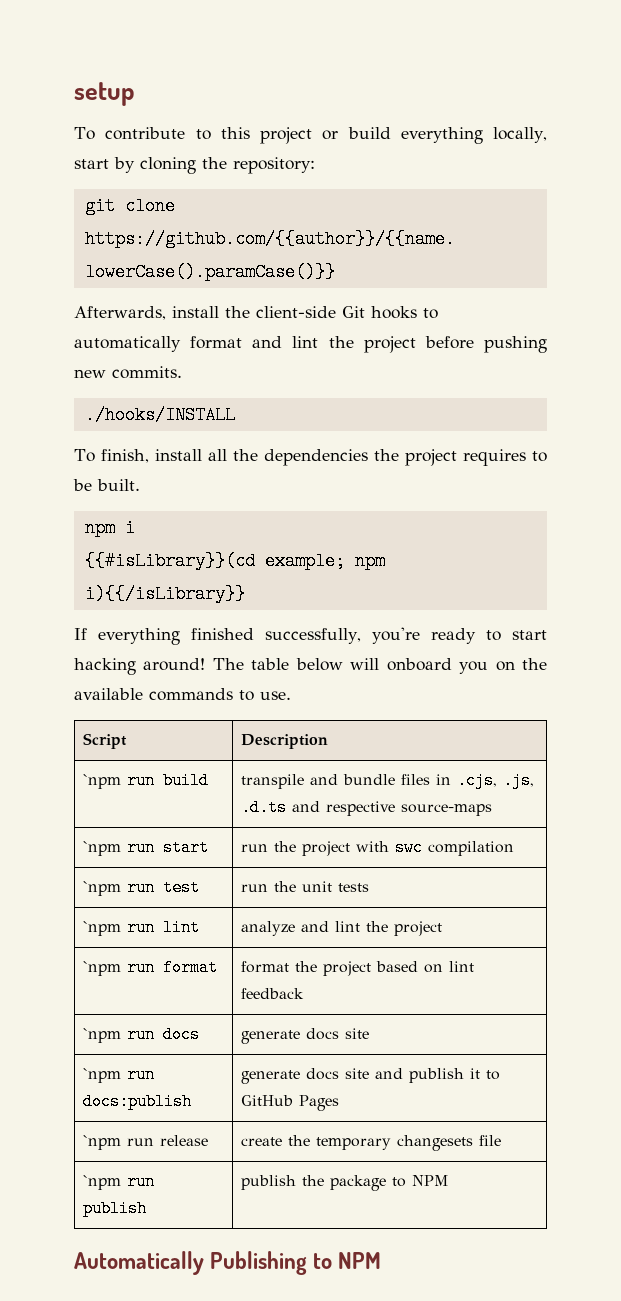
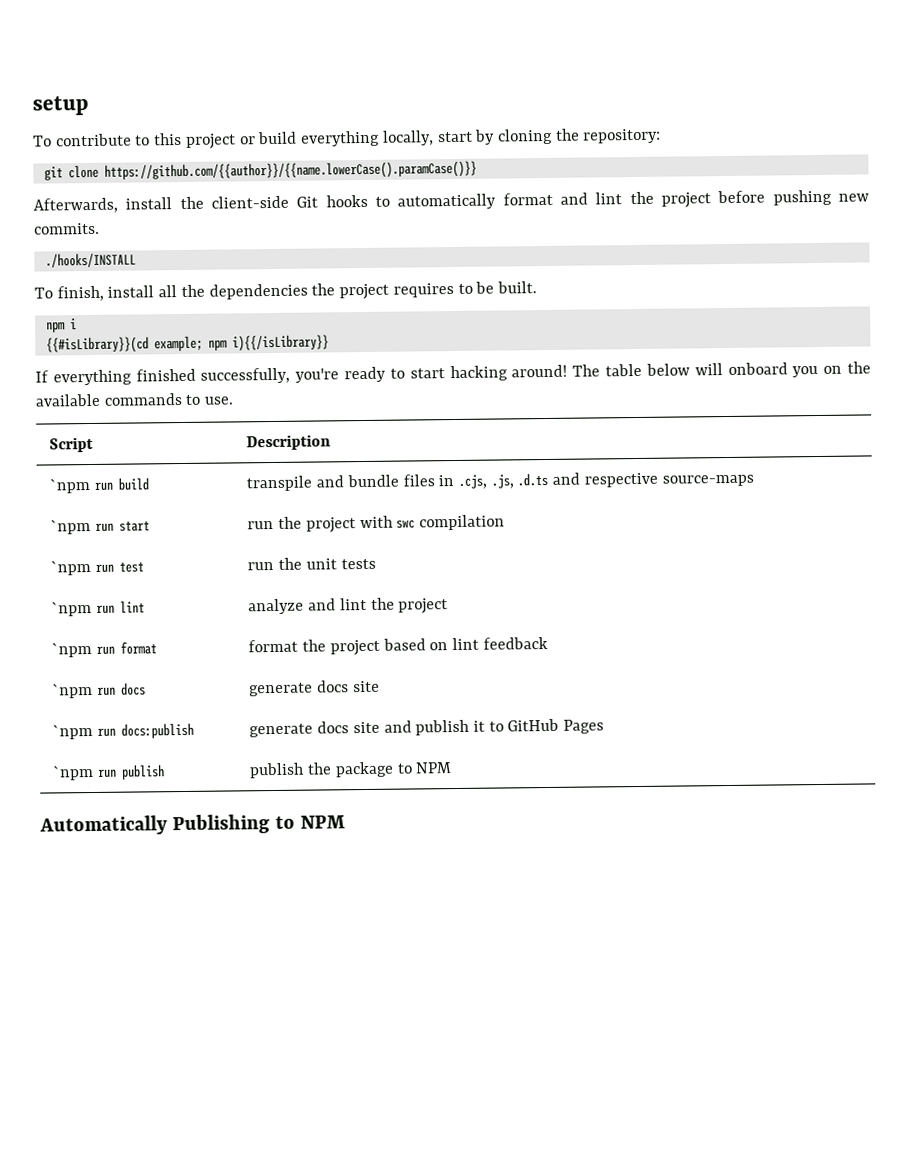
- `npm run release | create the temporary changesets file

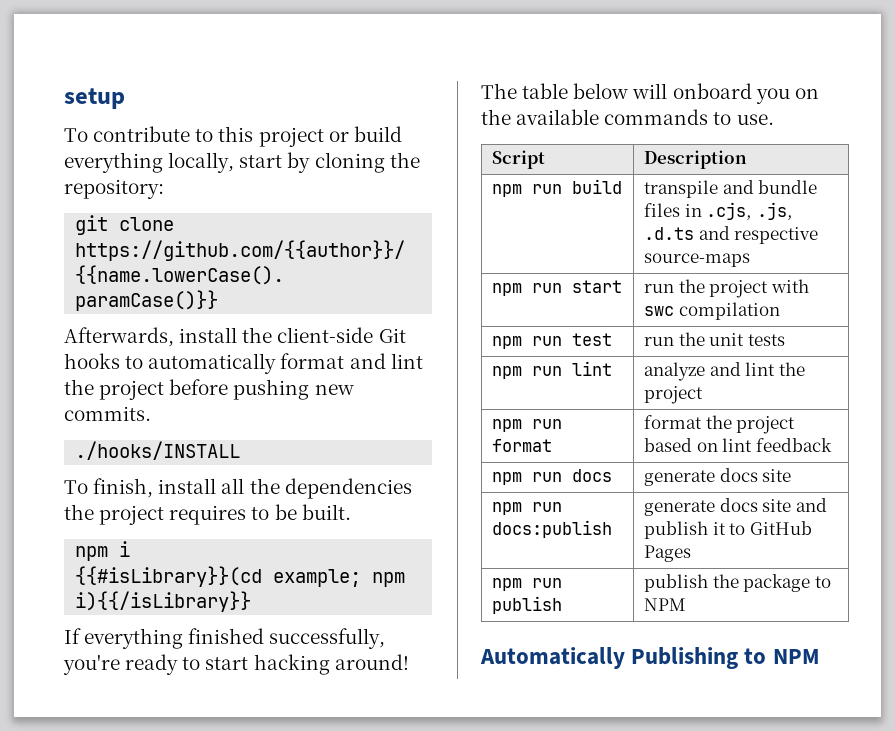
- `npm run build | transpile and bundle files in .cjs, .js, .d.ts and respective source-maps
+ npm run build | transpile and bundle files in .cjs, .js, .d.ts and respective source-maps
- `npm run start | run the project with swc compilation
+ npm run start | run the project with swc compilation
- `npm run test | run the unit tests
+ npm run test | run the unit tests
- `npm run lint | analyze and lint the project
+ npm run lint | analyze and lint the project
- `npm run format | format the project based on lint feedback
+ npm run format | format the project based on lint feedback
- `npm run docs | generate docs site
+ npm run docs | generate docs site
- `npm run docs:publish | generate docs site and publish it to GitHub Pages
+ npm run docs:publish | generate docs site and publish it to GitHub Pages
- `npm run publish | publish the package to NPM
+ npm run publish | publish the package to NPM

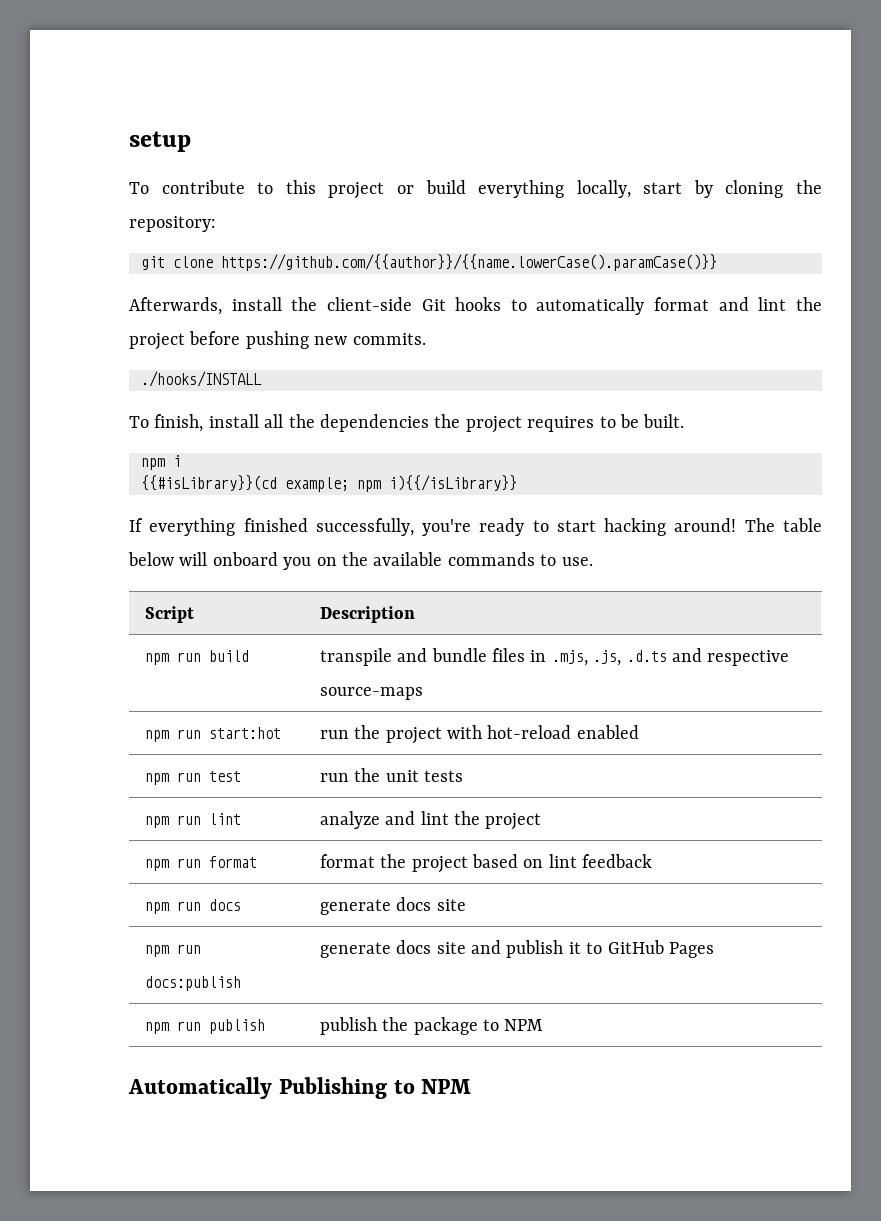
- npm run build | transpile and bundle files in .cjs, .js, .d.ts and respective source-maps
+ npm run build | transpile and bundle files in .mjs, .js, .d.ts and respective source-maps
- npm run start | run the project with swc compilation
+ npm run start:hot | run the project with hot-reload enabled

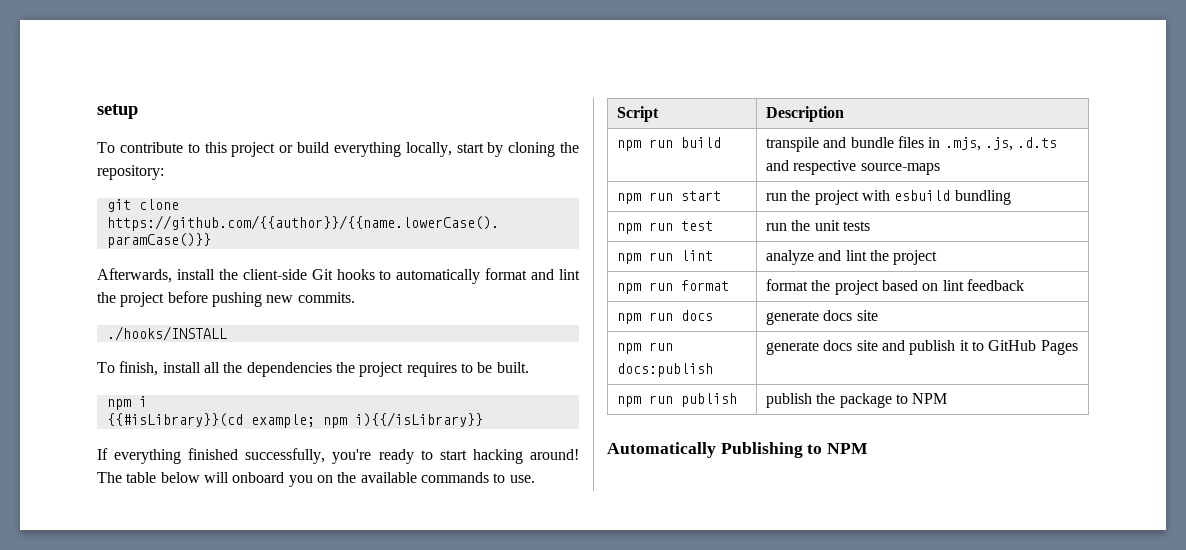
- npm run start:hot | run the project with hot-reload enabled
+ npm run start | run the project with esbuild bundling

